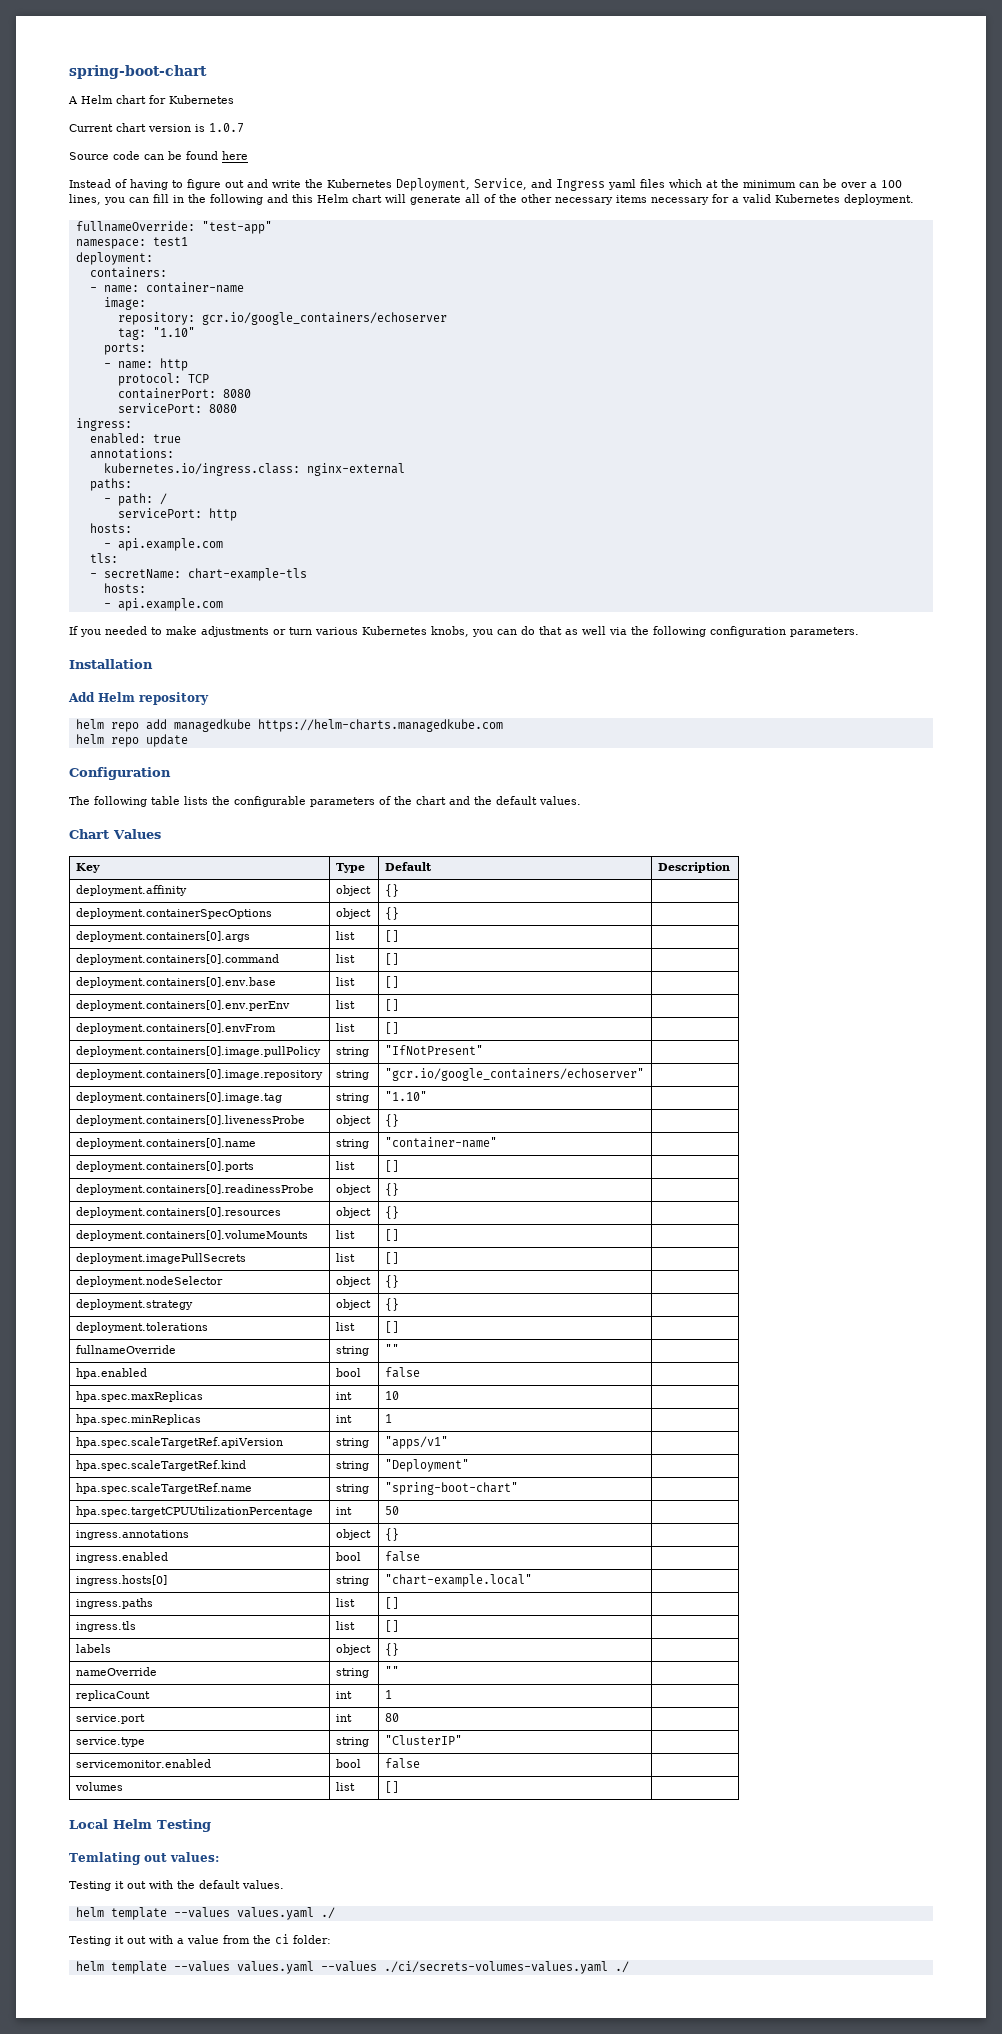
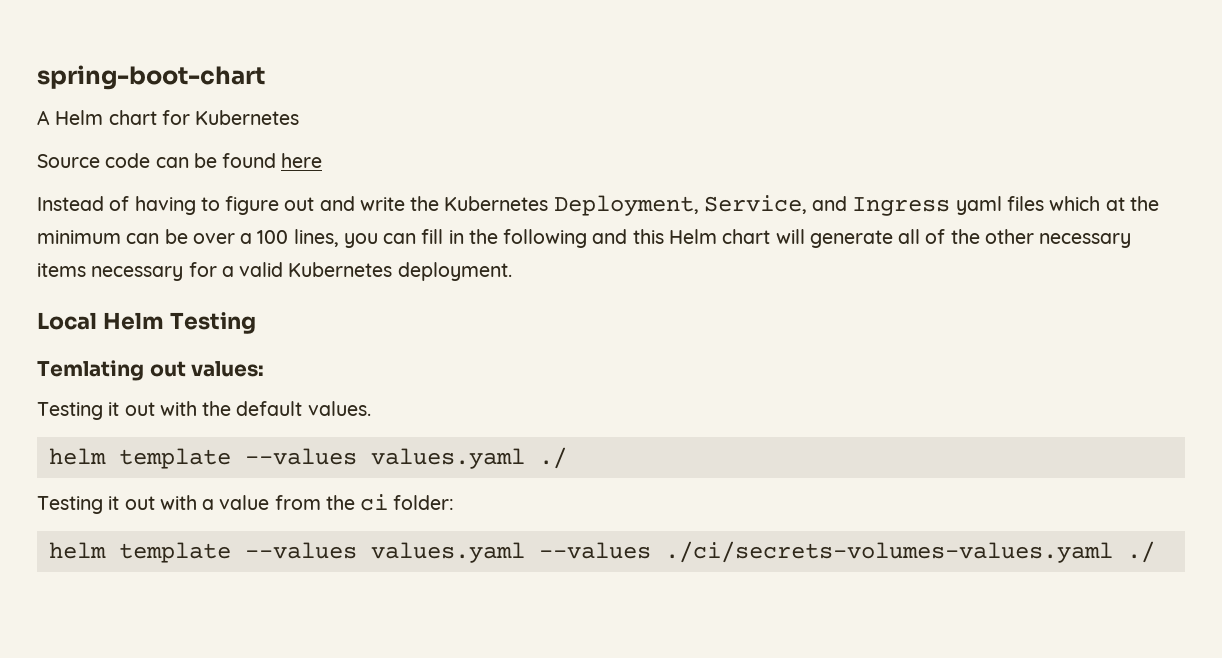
- Current chart version is 1.0.7
- fullnameOverride: "test-app"
- namespace: test1
- deployment:
- containers:
- - name: container-name
- image:
- repository: gcr.io/google_containers/echoserver
- tag: "1.10"
- ports:
- - name: http
- protocol: TCP
- containerPort: 8080
- servicePort: 8080
- ingress:
- enabled: true
- annotations:
- kubernetes.io/ingress.class: nginx-external
- paths:
- - path: /
- servicePort: http
- hosts:
- - api.example.com
- tls:
- - secretName: chart-example-tls
- hosts:
- - api.example.com
- If you needed to make adjustments or turn various Kubernetes knobs, you can do that as well via the following configuration parameters.
- Installation
- Add Helm repository
- helm repo add managedkube https://helm-charts.managedkube.com
- helm repo update
- Configuration
- The following table lists the configurable parameters of the chart and the default values.
- Chart Values
- Key | Type | Default | Description
- deployment.affinity | object | {} |
- deployment.containerSpecOptions | object | {} |
- deployment.containers[0].args | list | [] |
- deployment.containers[0].command | list | [] |
- deployment.containers[0].env.base | list | [] |
- deployment.containers[0].env.perEnv | list | [] |
- deployment.containers[0].envFrom | list | [] |
- deployment.containers[0].image.pullPolicy | string | "IfNotPresent" |
- deployment.containers[0].image.repository | string | "gcr.io/google_containers/echoserver" |
- deployment.containers[0].image.tag | string | "1.10" |
- deployment.containers[0].livenessProbe | object | {} |
- deployment.containers[0].name | string | "container-name" |
- deployment.containers[0].ports | list | [] |
- deployment.containers[0].readinessProbe | object | {} |
- deployment.containers[0].resources | object | {} |
- deployment.containers[0].volumeMounts | list | [] |
- deployment.imagePullSecrets | list | [] |
- deployment.nodeSelector | object | {} |
- deployment.strategy | object | {} |
- deployment.tolerations | list | [] |
- fullnameOverride | string | "" |
- hpa.enabled | bool | false |
- hpa.spec.maxReplicas | int | 10 |
- hpa.spec.minReplicas | int | 1 |
- hpa.spec.scaleTargetRef.apiVersion | string | "apps/v1" |
- hpa.spec.scaleTargetRef.kind | string | "Deployment" |
- hpa.spec.scaleTargetRef.name | string | "spring-boot-chart" |
- hpa.spec.targetCPUUtilizationPercentage | int | 50 |
- ingress.annotations | object | {} |
- ingress.enabled | bool | false |
- ingress.hosts[0] | string | "chart-example.local" |
- ingress.paths | list | [] |
- ingress.tls | list | [] |
- labels | object | {} |
- nameOverride | string | "" |
- replicaCount | int | 1 |
- service.port | int | 80 |
- service.type | string | "ClusterIP" |
- servicemonitor.enabled | bool | false |
- volumes | list | [] |

